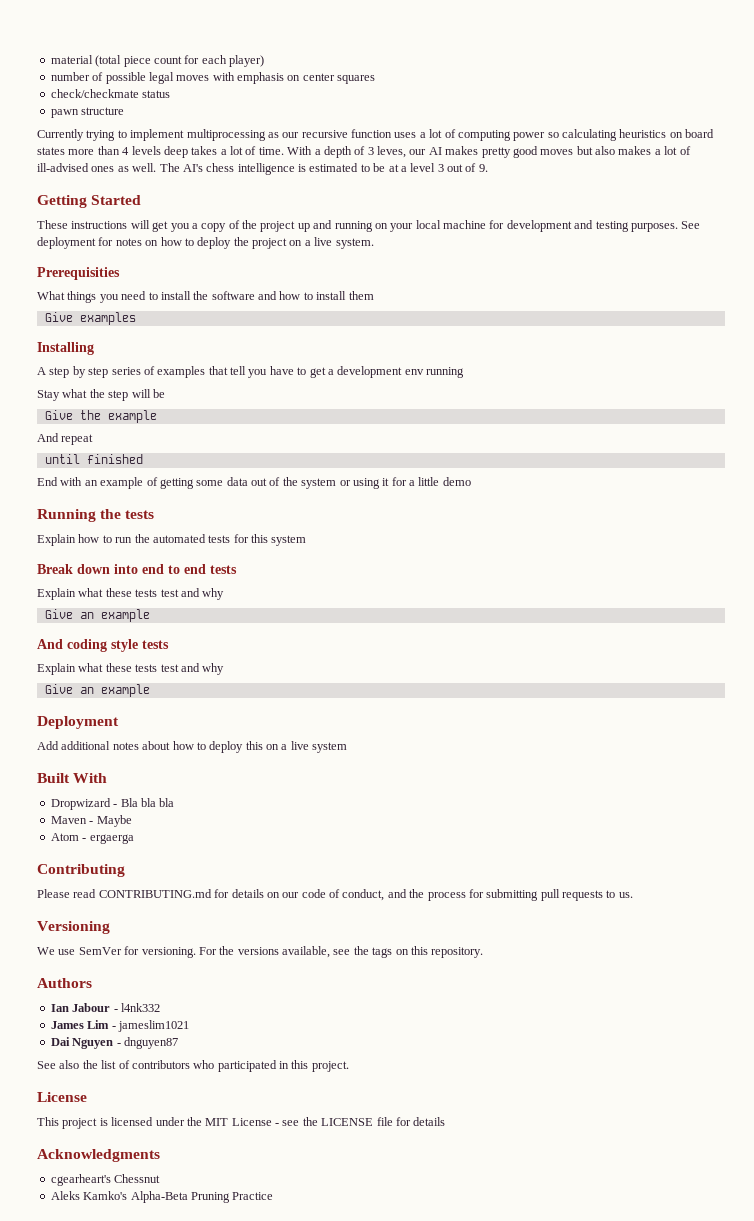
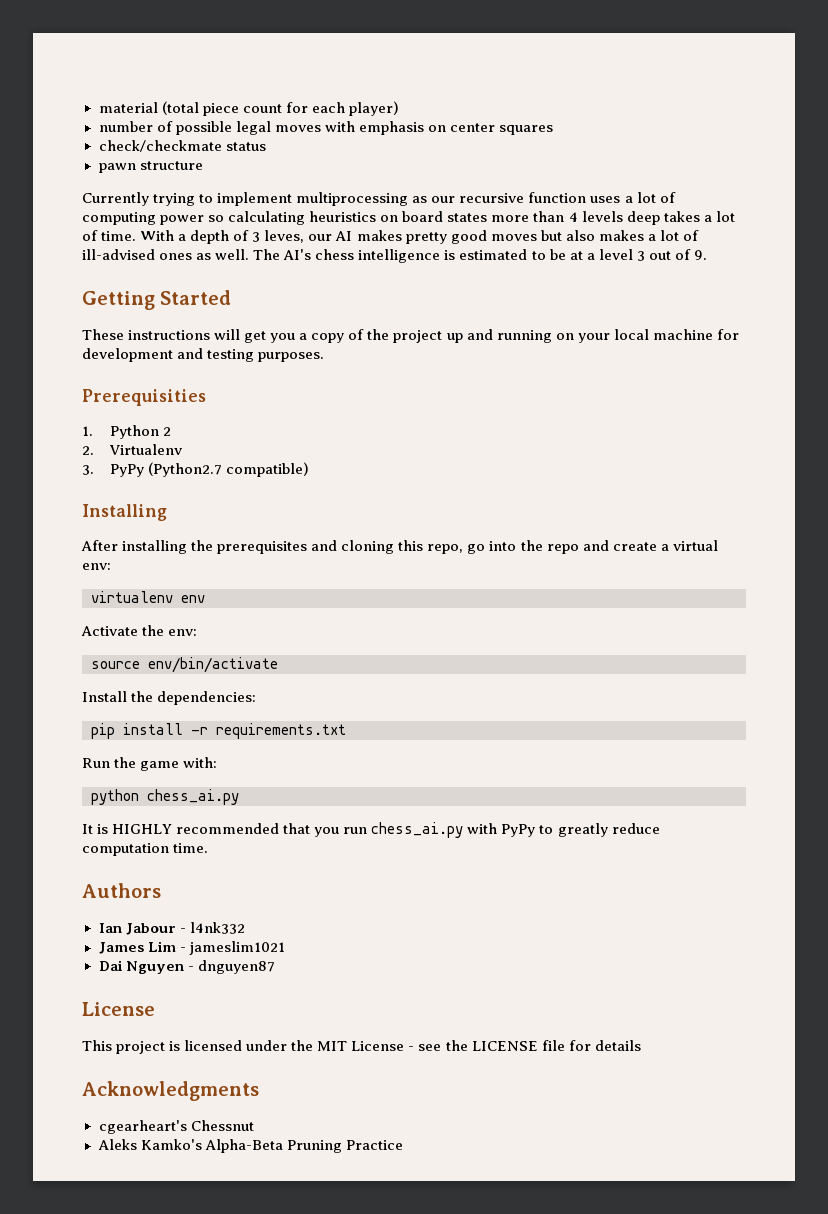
- These instructions will get you a copy of the project up and running on your local machine for development and testing purposes. See deployment for notes on how to deploy the project on a live system.
+ These instructions will get you a copy of the project up and running on your local machine for development and testing purposes.
  Prerequisities
- What things you need to install the software and how to install them
- Give examples
+ 1. Python 2
+ 2. Virtualenv
+ 3. PyPy (Python2.7 compatible)
  Installing
- A step by step series of examples that tell you have to get a development env running
- Stay what the step will be
- Give the example
- And repeat
- until finished
- End with an example of getting some data out of the system or using it for a little demo
- Running the tests
- Explain how to run the automated tests for this system
- Break down into end to end tests
- Explain what these tests test and why
- Give an example
- And coding style tests
- Explain what these tests test and why
- Give an example
- Deployment
- Add additional notes about how to deploy this on a live system
- Built With
- Dropwizard - Bla bla bla
- Maven - Maybe
- Atom - ergaerga
- Contributing
- Please read CONTRIBUTING.md for details on our code of conduct, and the process for submitting pull requests to us.
- Versioning
- We use SemVer for versioning. For the versions available, see the tags on this repository.
+ After installing the prerequisites and cloning this repo, go into the repo and create a virtual env:
+ virtualenv env
+ Activate the env:
+ source env/bin/activate
+ Install the dependencies:
+ pip install -r requirements.txt
+ Run the game with:
+ python chess_ai.py
+ It is HIGHLY recommended that you run chess_ai.py with PyPy to greatly reduce computation time.
- See also the list of contributors who participated in this project.

